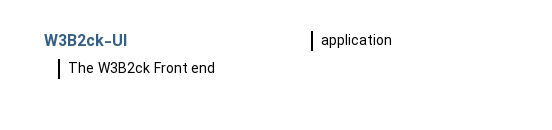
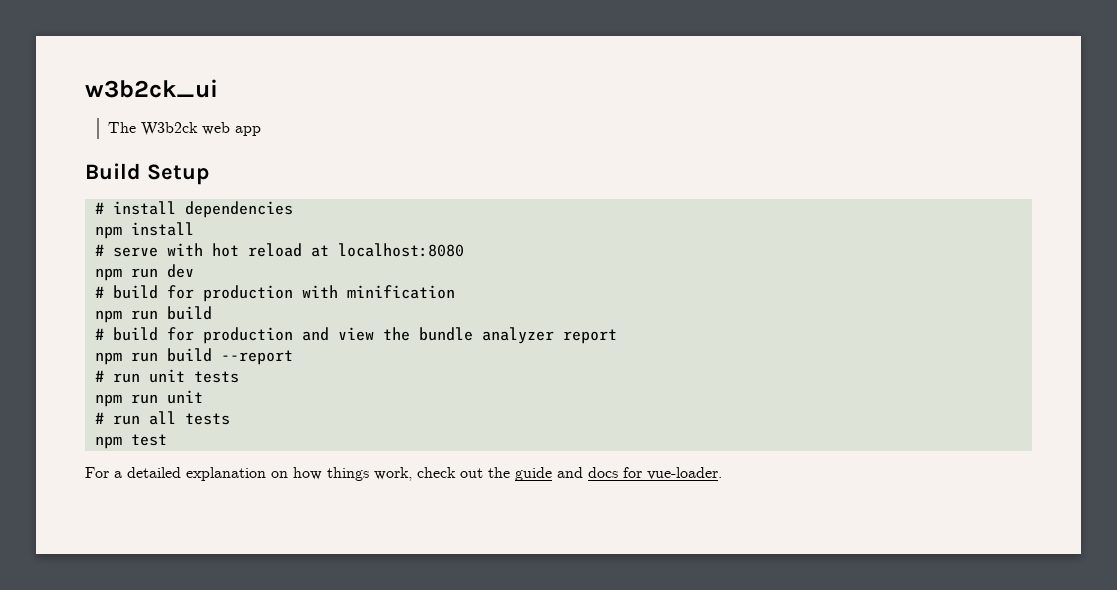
- W3B2ck-UI
+ w3b2ck_ui
- The W3B2ck Front end application
+ The W3b2ck web app
+ Build Setup
+ # install dependencies
+ npm install
+ # serve with hot reload at localhost:8080
+ npm run dev
+ # build for production with minification
+ npm run build
+ # build for production and view the bundle analyzer report
+ npm run build --report
+ # run unit tests
+ npm run unit
+ # run all tests
+ npm test
+ For a detailed explanation on how things work, check out the guide and docs for vue-loader.

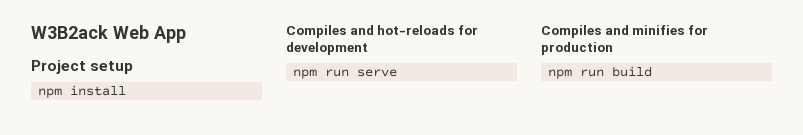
- w3b2ck_ui
- The W3b2ck web app
- Build Setup
- # install dependencies
+ W3B2ack Web App
+ Project setup
  npm install
- # serve with hot reload at localhost:8080
- npm run dev
- # build for production with minification
+ Compiles and hot-reloads for development
+ npm run serve
+ Compiles and minifies for production
  npm run build
- # build for production and view the bundle analyzer report
- npm run build --report
- # run unit tests
- npm run unit
- # run all tests
- npm test
- For a detailed explanation on how things work, check out the guide and docs for vue-loader.

